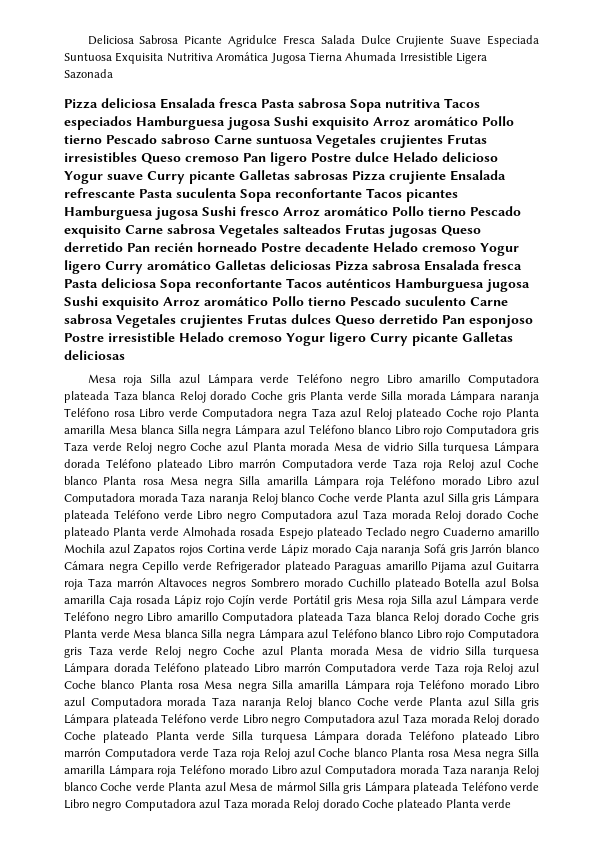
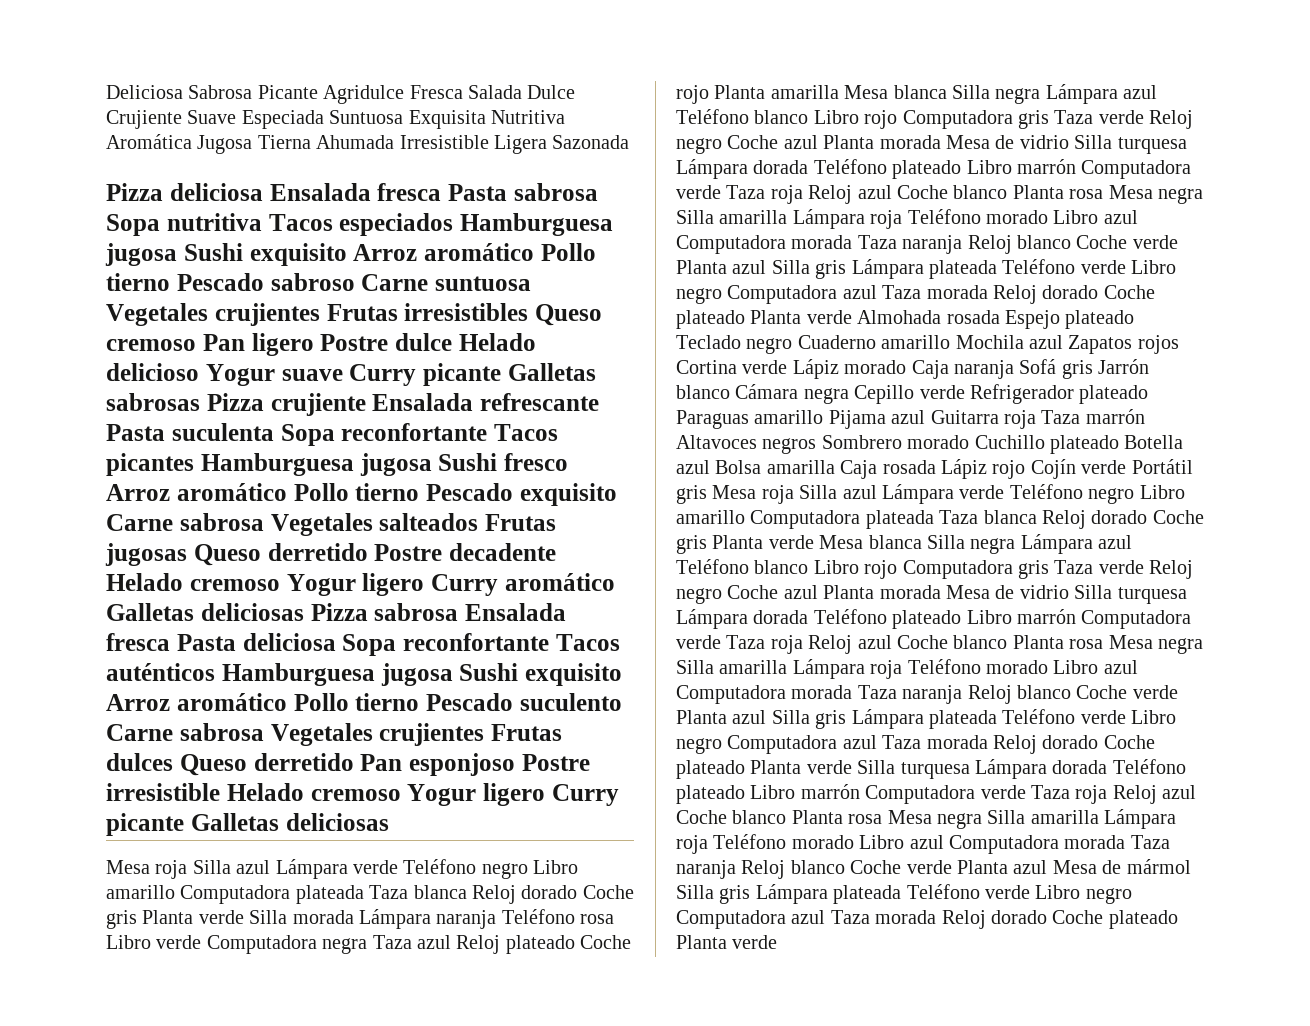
- Pizza deliciosa Ensalada fresca Pasta sabrosa Sopa nutritiva Tacos especiados Hamburguesa jugosa Sushi exquisito Arroz aromático Pollo tierno Pescado sabroso Carne suntuosa Vegetales crujientes Frutas irresistibles Queso cremoso Pan ligero Postre dulce Helado delicioso Yogur suave Curry picante Galletas sabrosas Pizza crujiente Ensalada refrescante Pasta suculenta Sopa reconfortante Tacos picantes Hamburguesa jugosa Sushi fresco Arroz aromático Pollo tierno Pescado exquisito Carne sabrosa Vegetales salteados Frutas jugosas Queso derretido Pan recién horneado Postre decadente Helado cremoso Yogur ligero Curry aromático Galletas deliciosas Pizza sabrosa Ensalada fresca Pasta deliciosa Sopa reconfortante Tacos auténticos Hamburguesa jugosa Sushi exquisito Arroz aromático Pollo tierno Pescado suculento Carne sabrosa Vegetales crujientes Frutas dulces Queso derretido Pan esponjoso Postre irresistible Helado cremoso Yogur ligero Curry picante Galletas deliciosas
+ Pizza deliciosa Ensalada fresca Pasta sabrosa Sopa nutritiva Tacos especiados Hamburguesa jugosa Sushi exquisito Arroz aromático Pollo tierno Pescado sabroso Carne suntuosa Vegetales crujientes Frutas irresistibles Queso cremoso Pan ligero Postre dulce Helado delicioso Yogur suave Curry picante Galletas sabrosas Pizza crujiente Ensalada refrescante Pasta suculenta Sopa reconfortante Tacos picantes Hamburguesa jugosa Sushi fresco Arroz aromático Pollo tierno Pescado exquisito Carne sabrosa Vegetales salteados Frutas jugosas Queso derretido Postre decadente Helado cremoso Yogur ligero Curry aromático Galletas deliciosas Pizza sabrosa Ensalada fresca Pasta deliciosa Sopa reconfortante Tacos auténticos Hamburguesa jugosa Sushi exquisito Arroz aromático Pollo tierno Pescado suculento Carne sabrosa Vegetales crujientes Frutas dulces Queso derretido Pan esponjoso Postre irresistible Helado cremoso Yogur ligero Curry picante Galletas deliciosas

